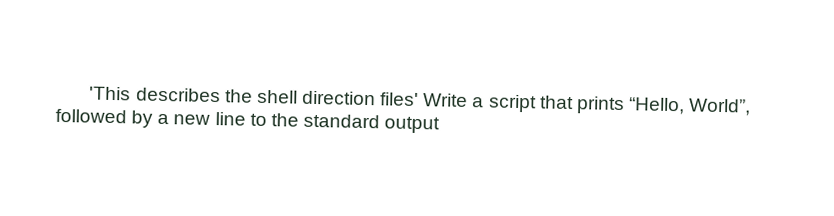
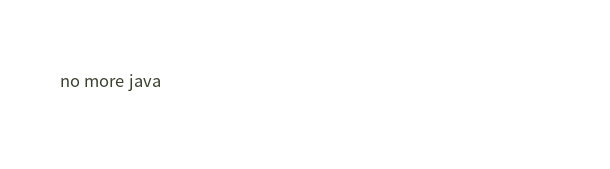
- 'This describes the shell direction files' Write a script that prints “Hello, World”, followed by a new line to the standard output
+ no more java

